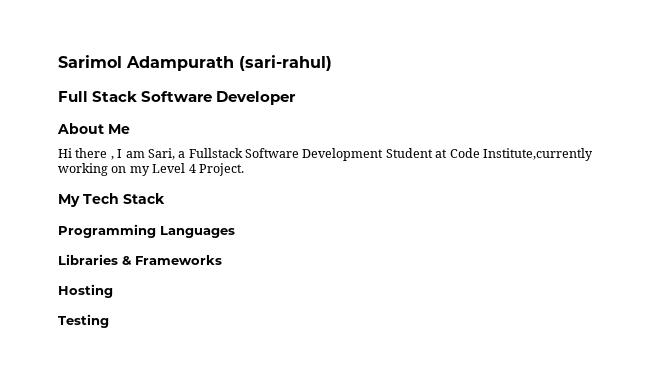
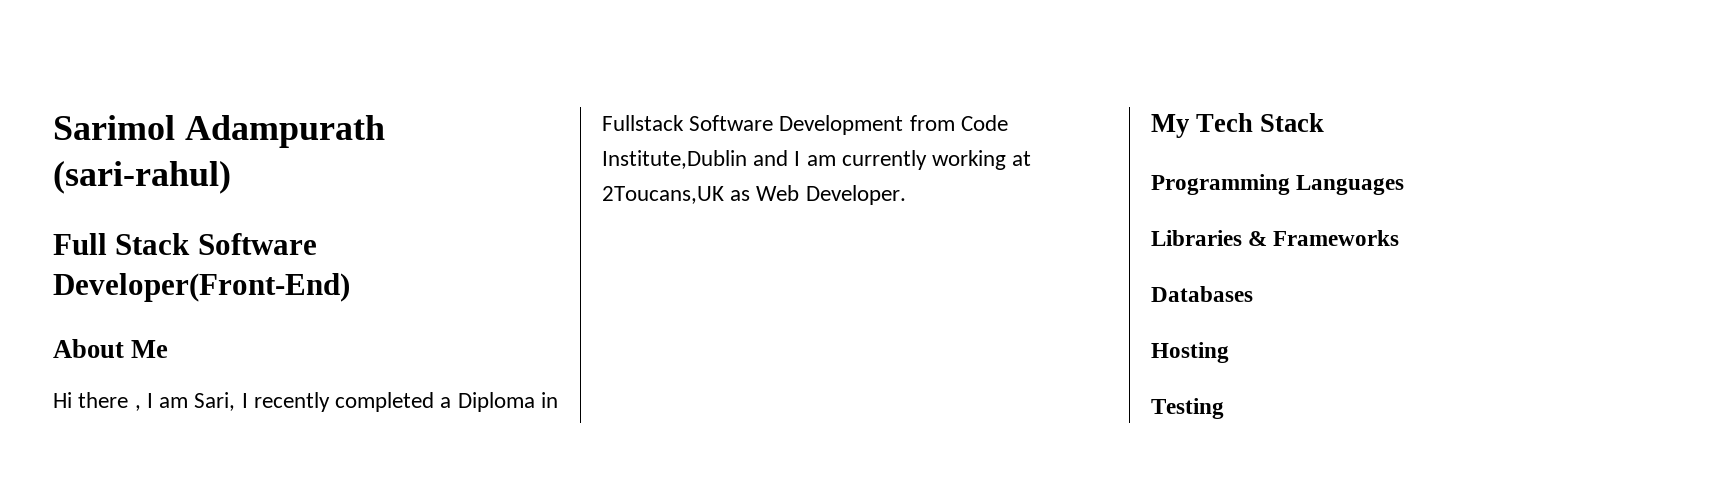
- Full Stack Software Developer
+ Full Stack Software Developer(Front-End)
- Hi there , I am Sari, a Fullstack Software Development Student at Code Institute,currently working on my Level 4 Project.
+ Hi there , I am Sari, I recently completed a Diploma in Fullstack Software Development from Code Institute,Dublin and I am currently working at 2Toucans,UK as Web Developer.
+ Databases

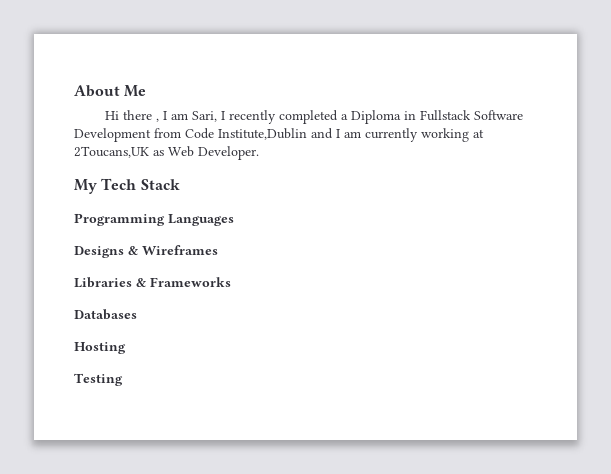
- Sarimol Adampurath (sari-rahul)
- Full Stack Software Developer(Front-End)
+ Designs & Wireframes

